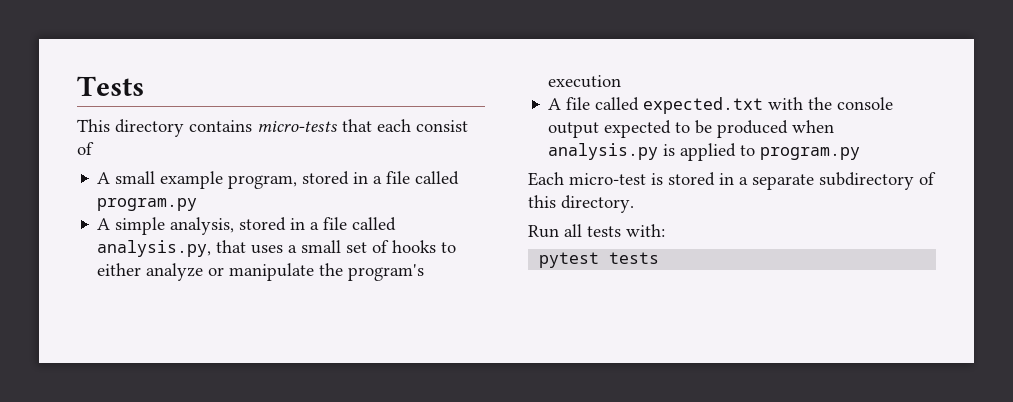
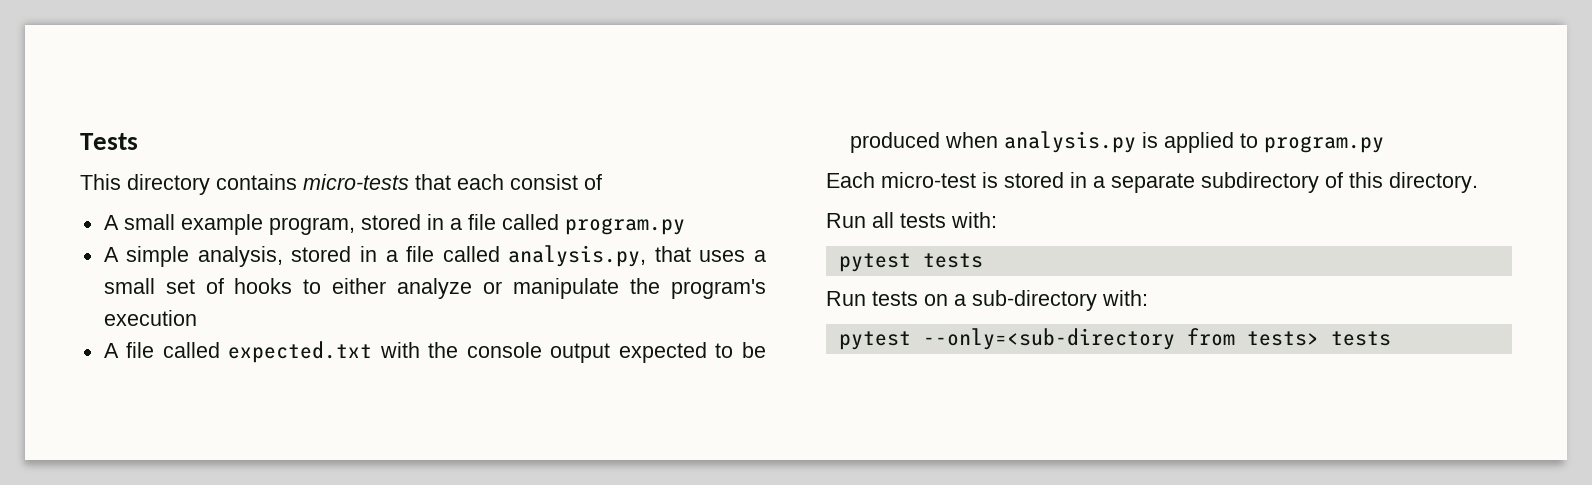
+ Run tests on a sub-directory with:
+ pytest --only=<sub-directory from tests> tests

